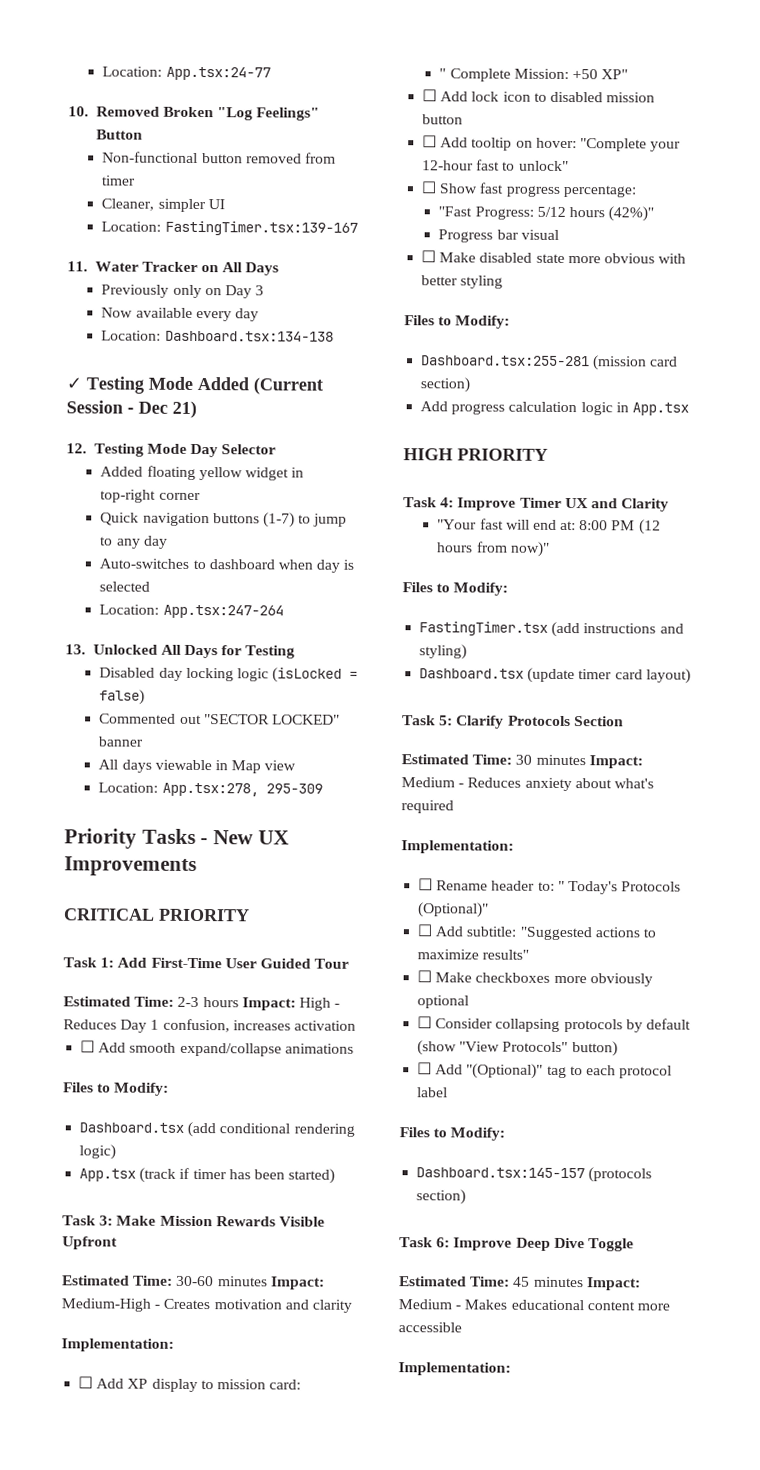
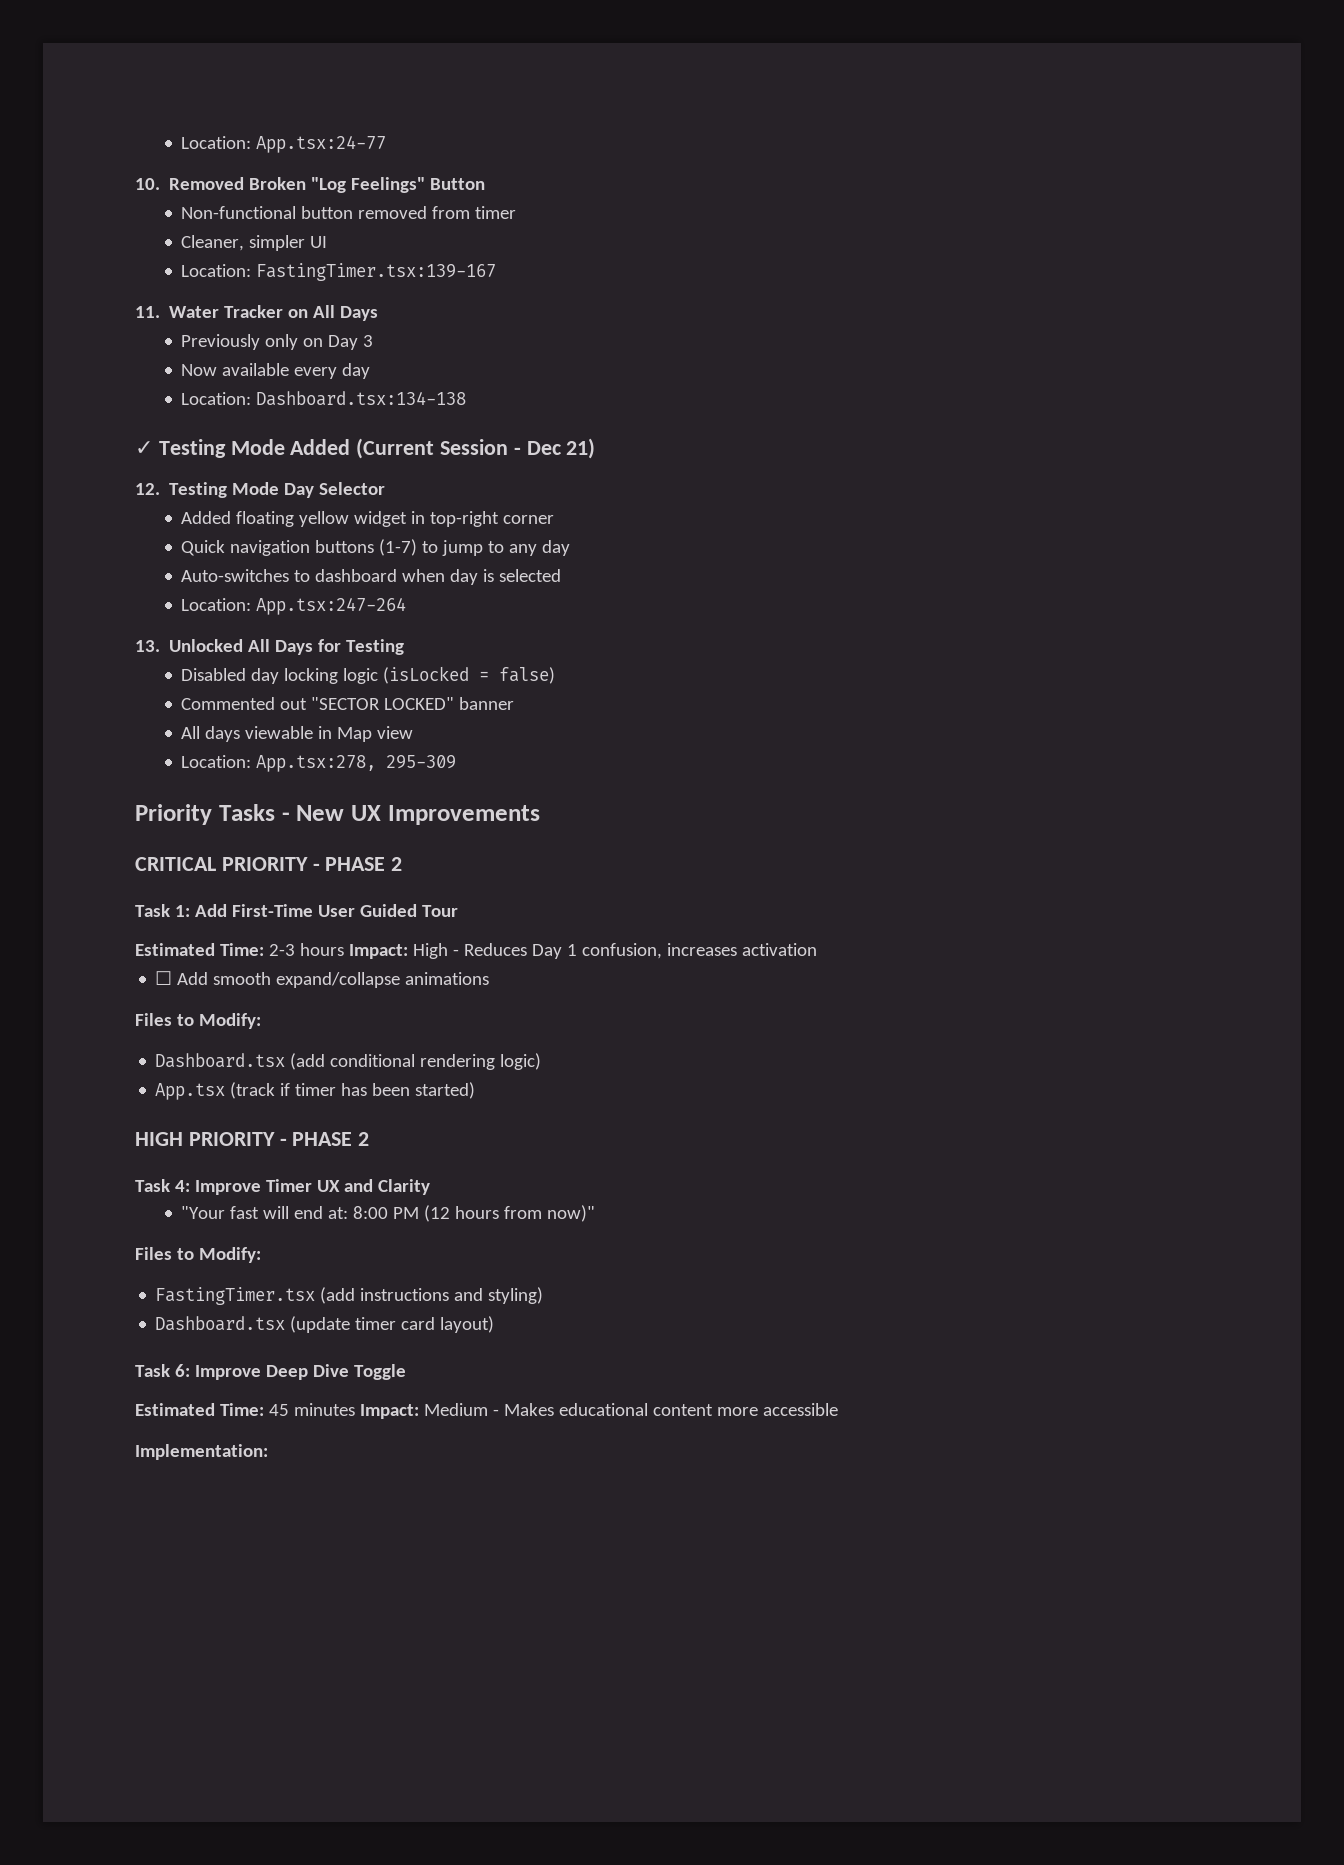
- CRITICAL PRIORITY
+ CRITICAL PRIORITY - PHASE 2
- Task 3: Make Mission Rewards Visible Upfront
- Estimated Time: 30-60 minutes Impact: Medium-High - Creates motivation and clarity
- Implementation:
- ☐ Add XP display to mission card:
- " Complete Mission: +50 XP"
- ☐ Add lock icon to disabled mission button
- ☐ Add tooltip on hover: "Complete your 12-hour fast to unlock"
- ☐ Show fast progress percentage:
- "Fast Progress: 5/12 hours (42%)"
- Progress bar visual
- ☐ Make disabled state more obvious with better styling
- Files to Modify:
- Dashboard.tsx:255-281 (mission card section)
- Add progress calculation logic in App.tsx
- HIGH PRIORITY
+ HIGH PRIORITY - PHASE 2
- Task 5: Clarify Protocols Section
- Estimated Time: 30 minutes Impact: Medium - Reduces anxiety about what's required
- Implementation:
- ☐ Rename header to: " Today's Protocols (Optional)"
- ☐ Add subtitle: "Suggested actions to maximize results"
- ☐ Make checkboxes more obviously optional
- ☐ Consider collapsing protocols by default (show "View Protocols" button)
- ☐ Add "(Optional)" tag to each protocol label
- Files to Modify:
- Dashboard.tsx:145-157 (protocols section)

